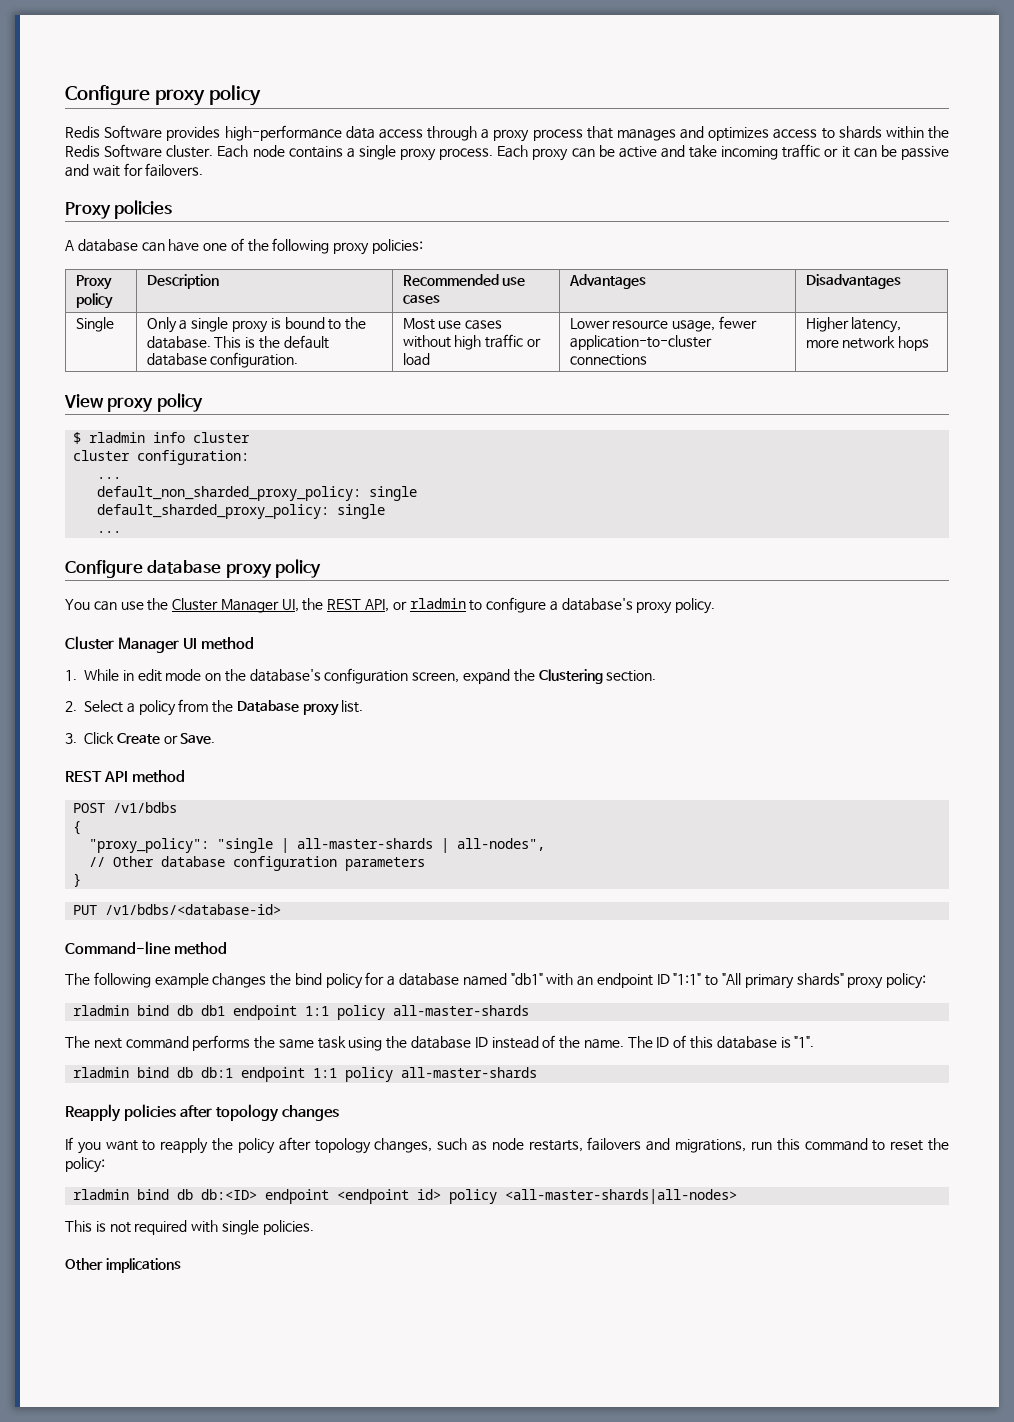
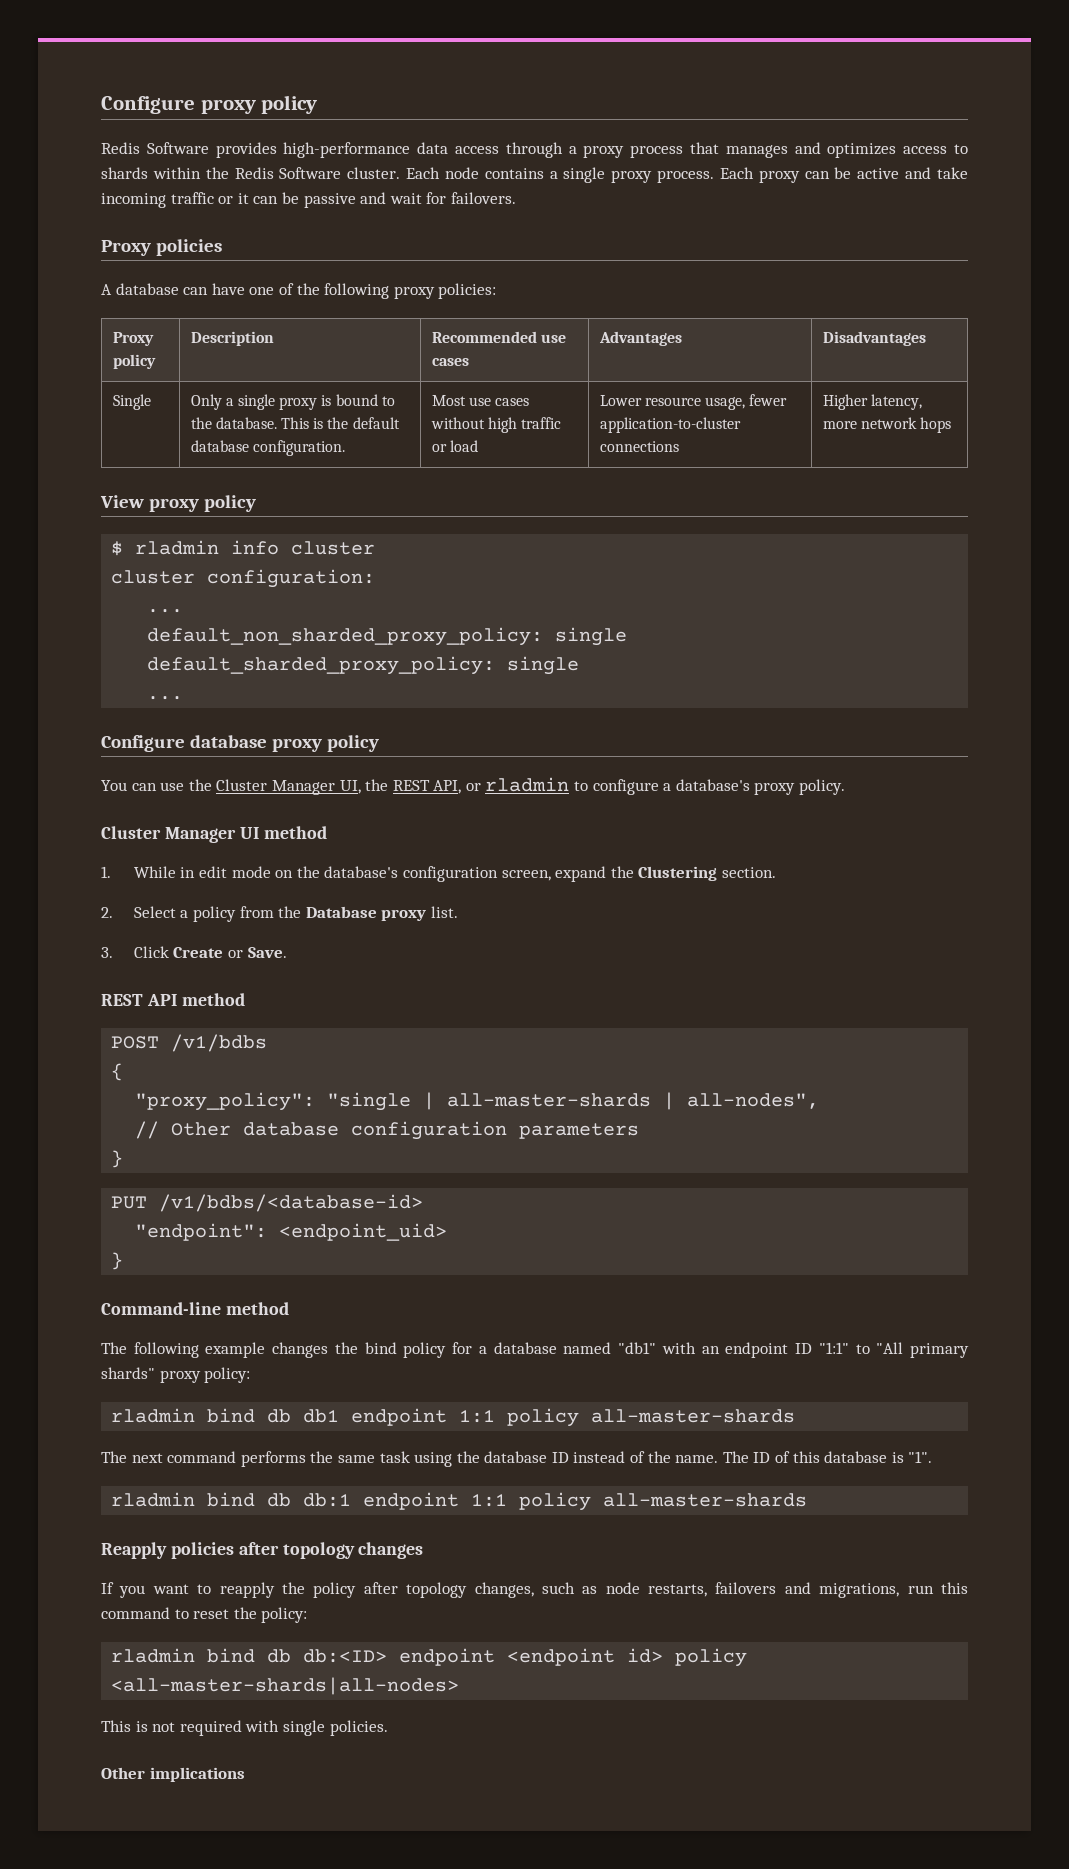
+ "endpoint": <endpoint_uid>
+ }

